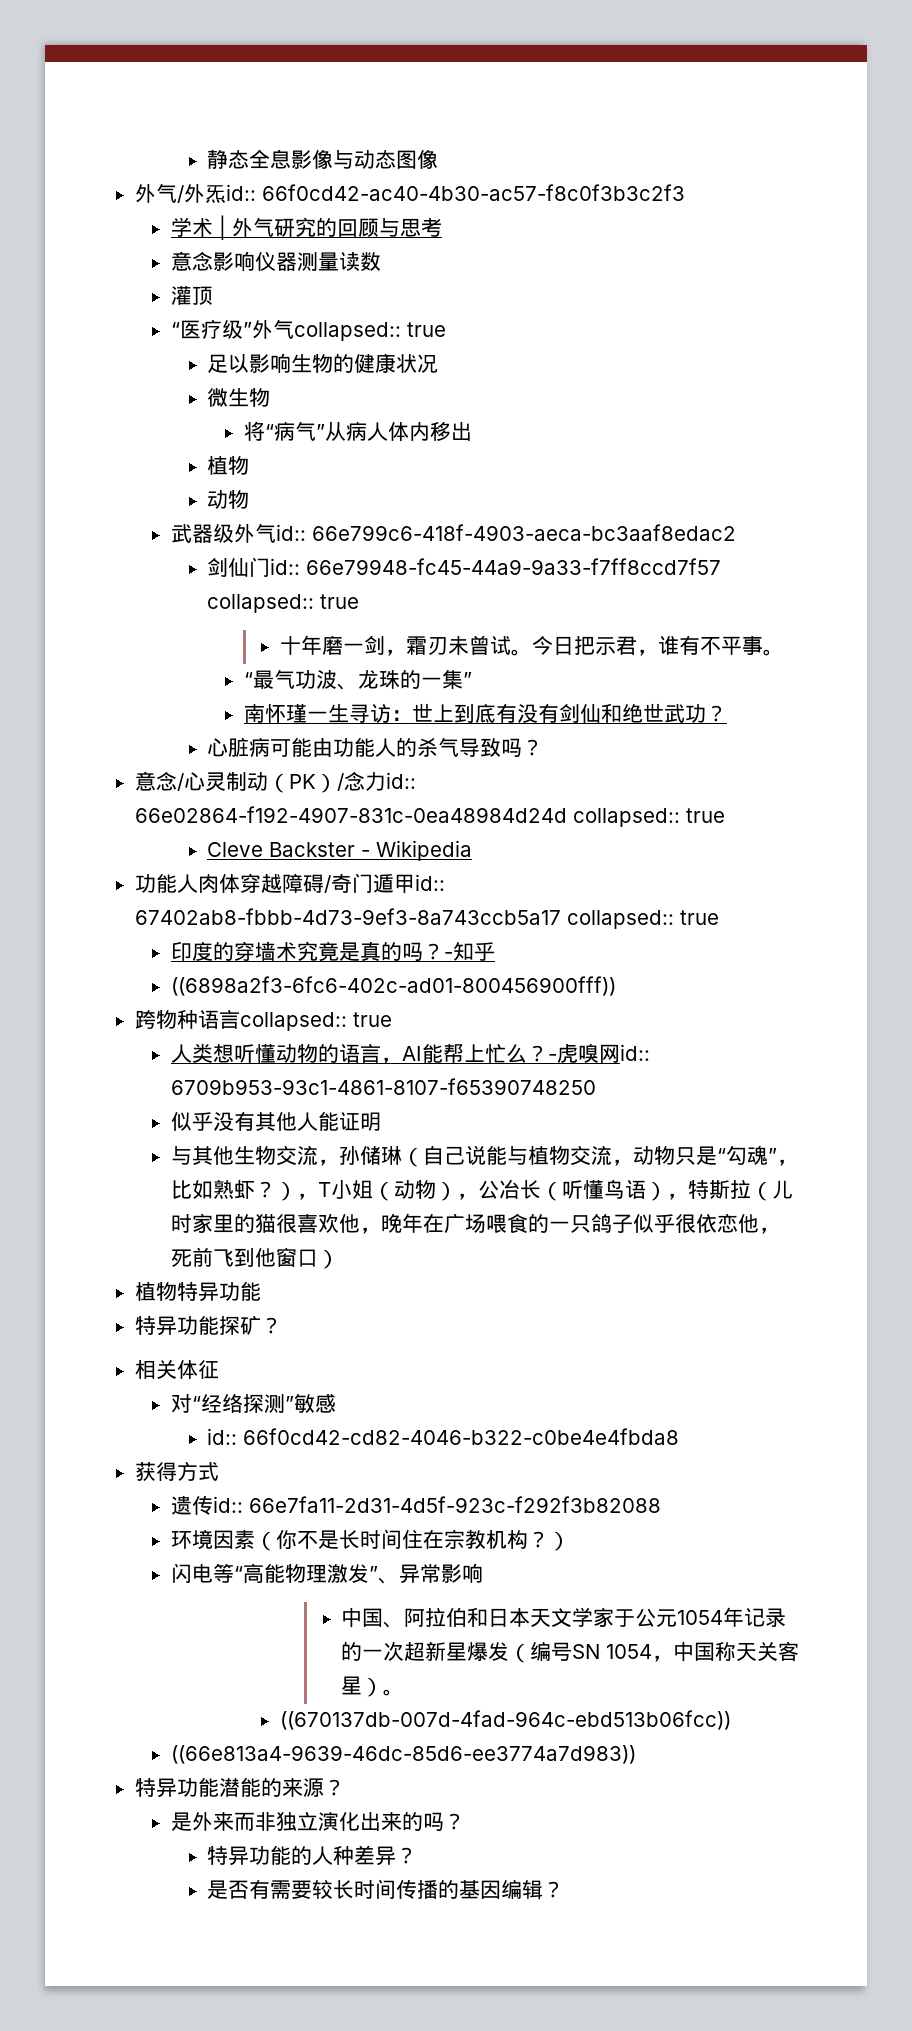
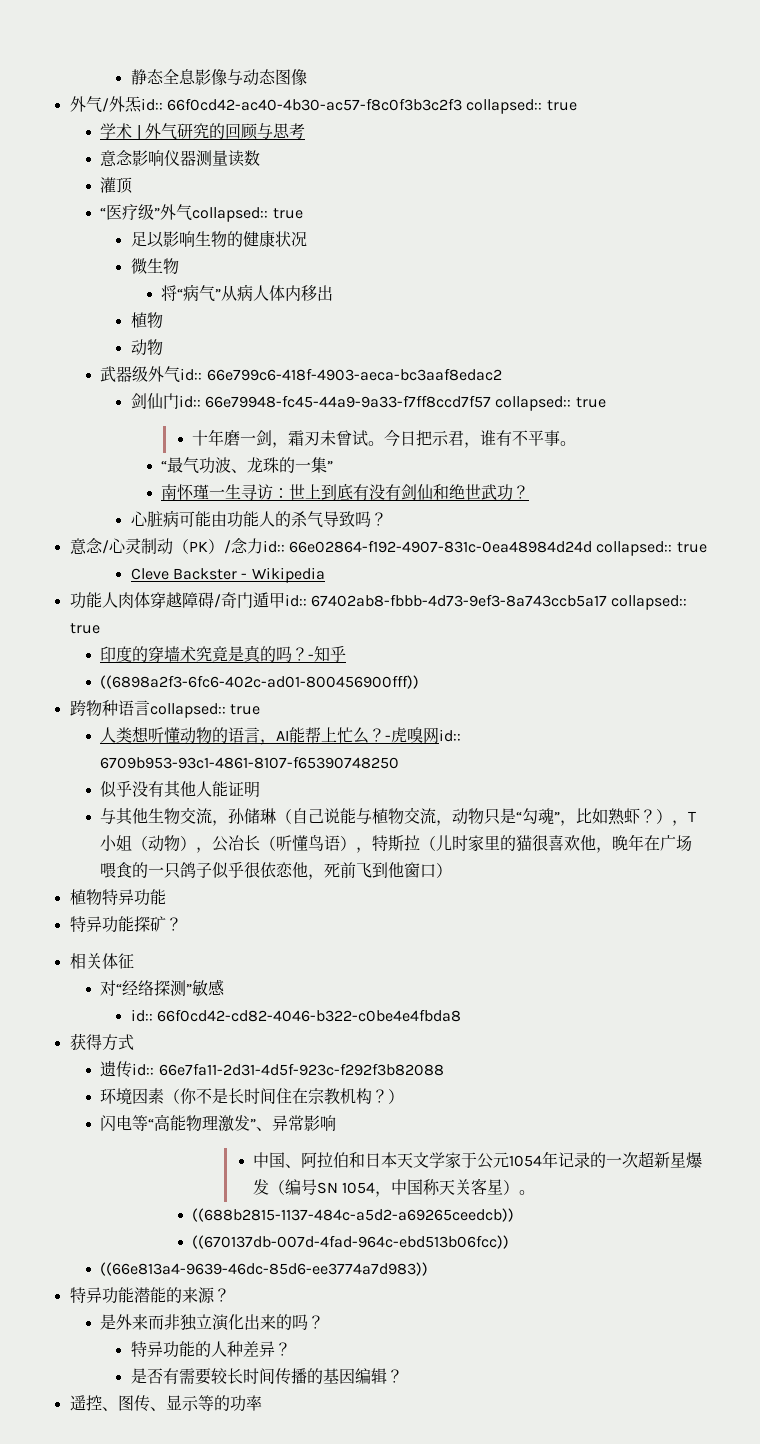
- 外气/外炁id:: 66f0cd42-ac40-4b30-ac57-f8c0f3b3c2f3
+ 外气/外炁id:: 66f0cd42-ac40-4b30-ac57-f8c0f3b3c2f3 collapsed:: true
+ ((688b2815-1137-484c-a5d2-a69265ceedcb))
+ 遥控、图传、显示等的功率

